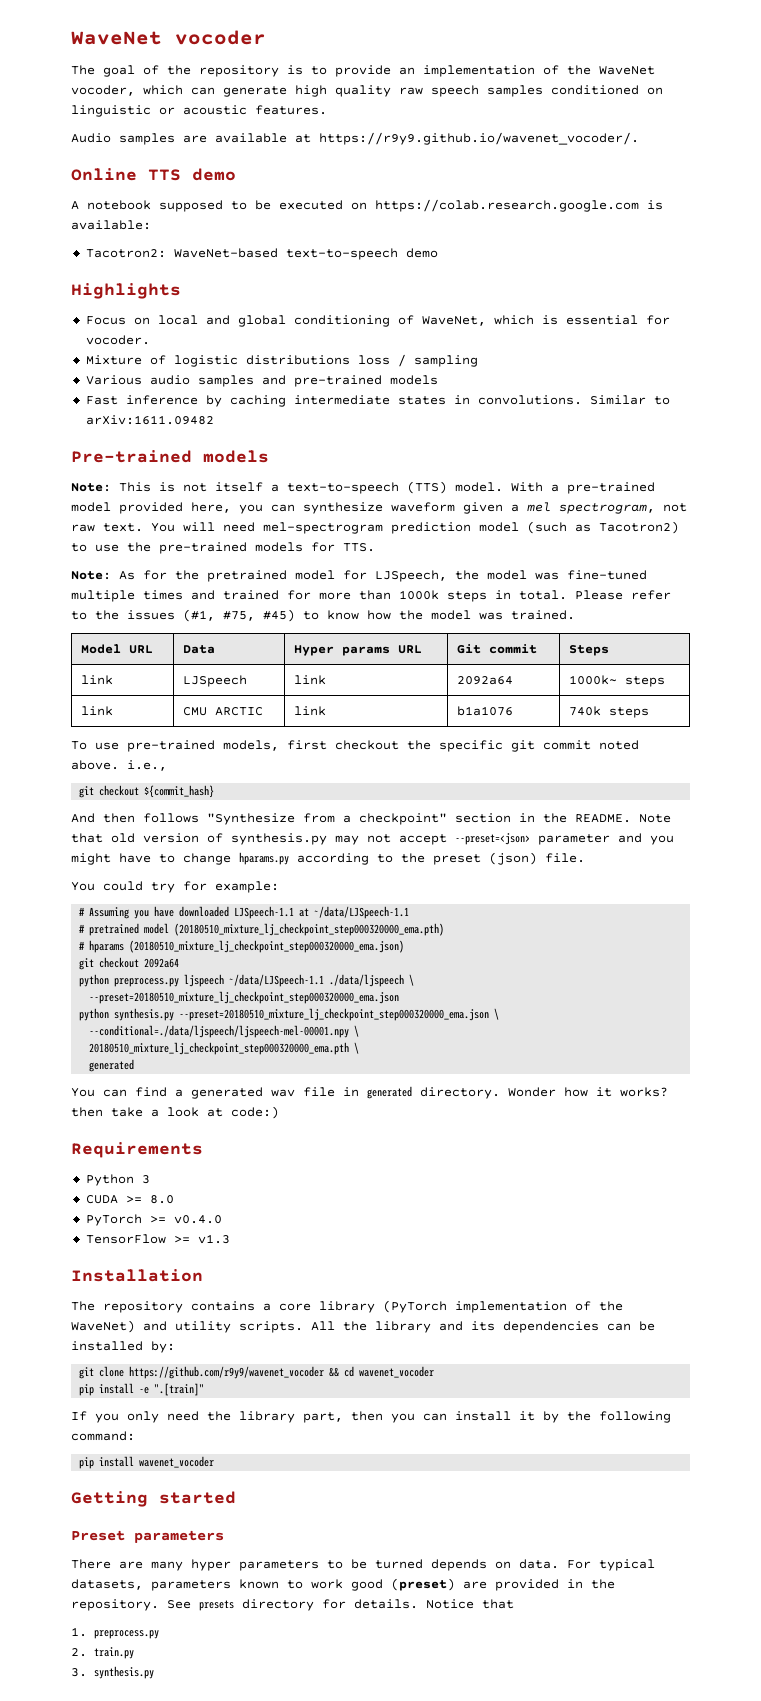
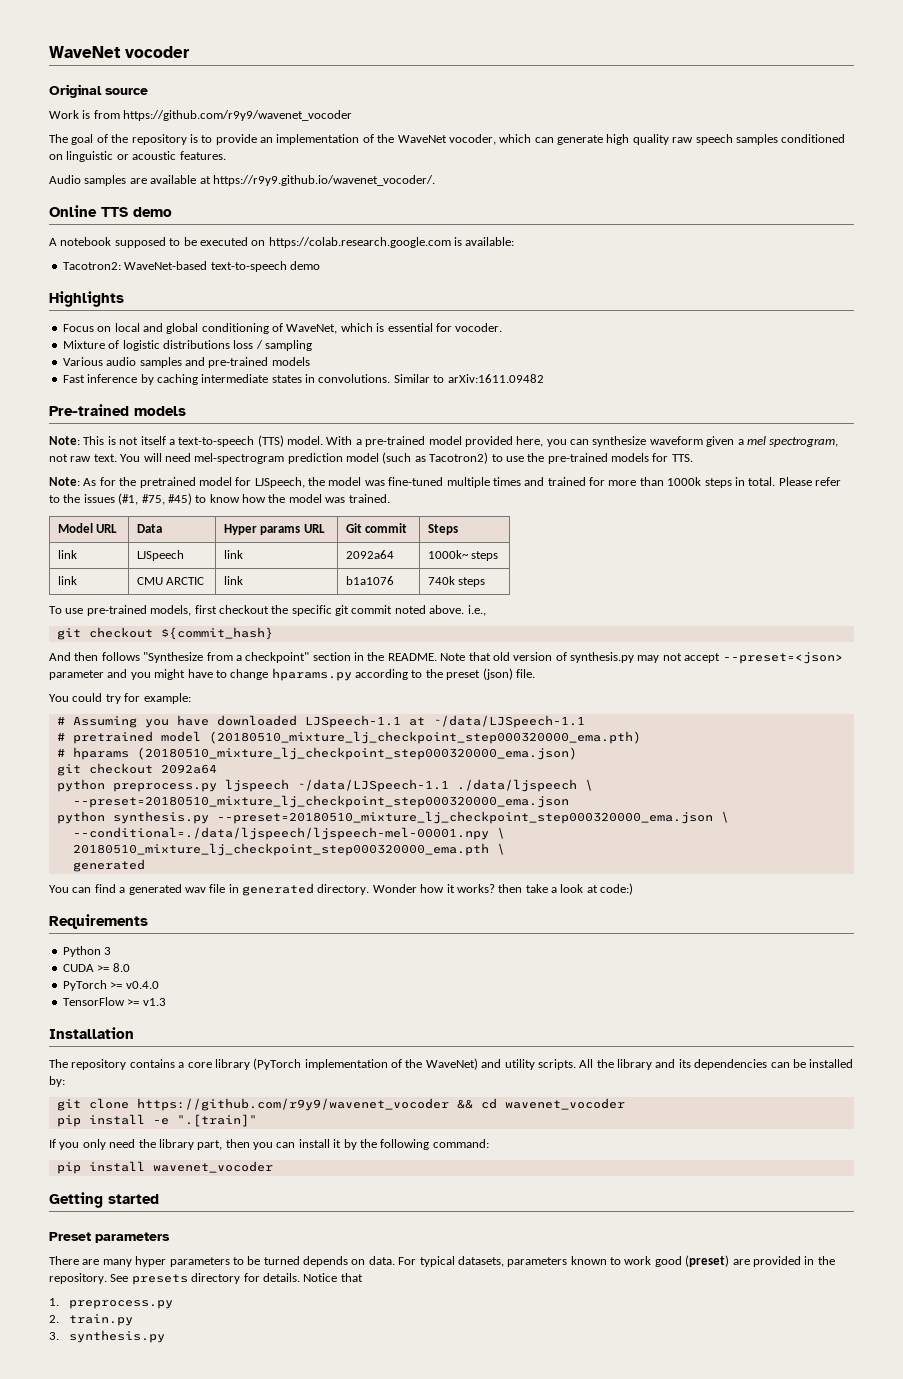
+ Original source
+ Work is from https://github.com/r9y9/wavenet_vocoder

